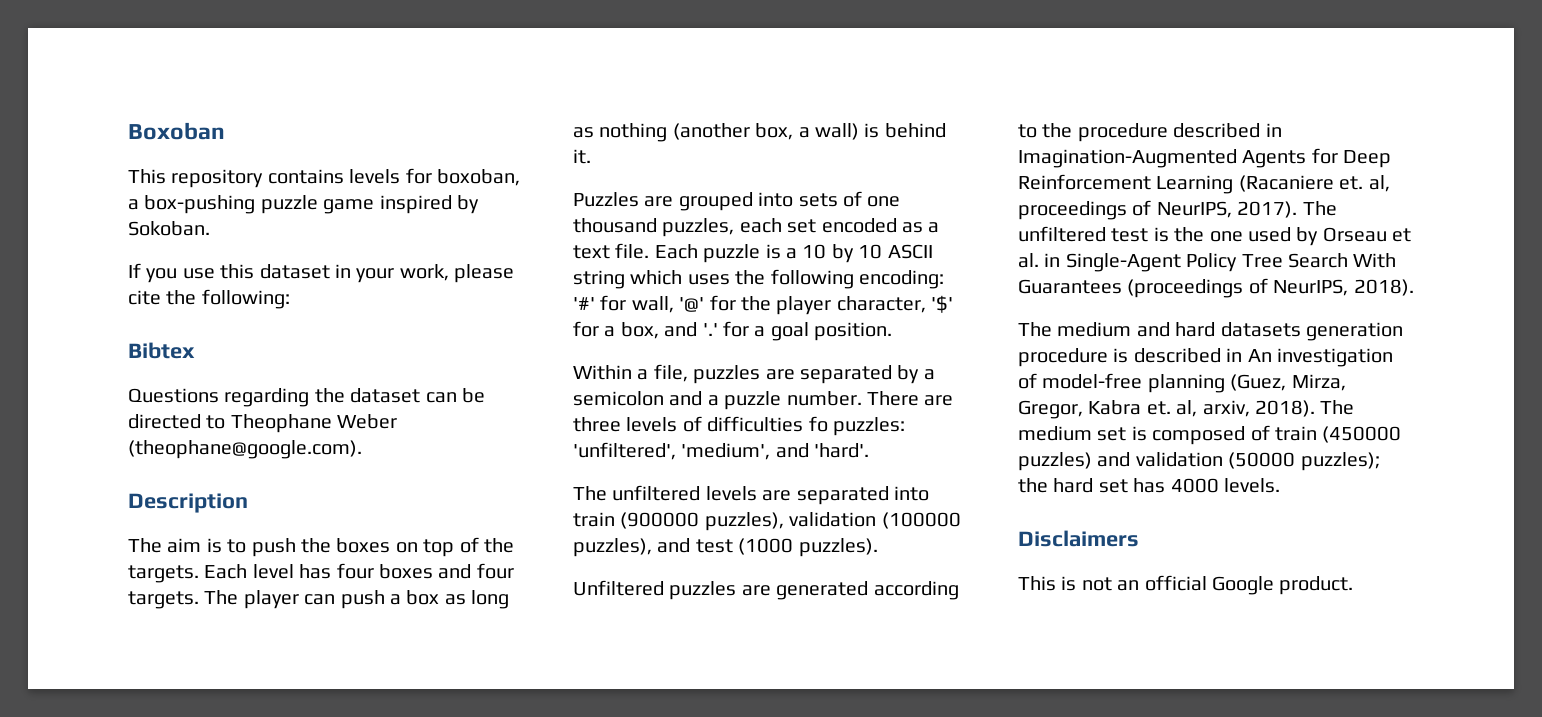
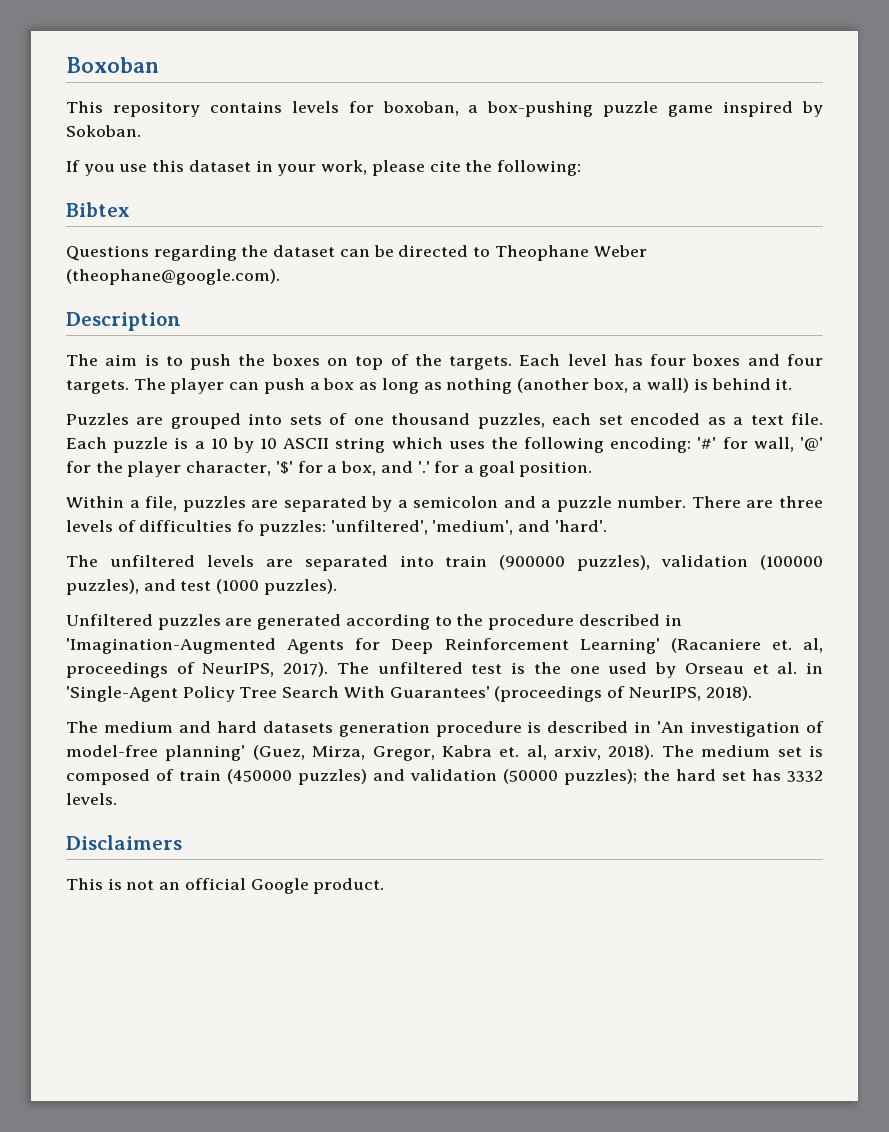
- Unfiltered puzzles are generated according to the procedure described in Imagination-Augmented Agents for Deep Reinforcement Learning (Racaniere et. al, proceedings of NeurIPS, 2017).
+ Unfiltered puzzles are generated according to the procedure described in 'Imagination-Augmented Agents for Deep Reinforcement Learning' (Racaniere et. al, proceedings of NeurIPS, 2017).
- The unfiltered test is the one used by Orseau et al. in Single-Agent Policy Tree Search With Guarantees (proceedings of NeurIPS, 2018).
+ The unfiltered test is the one used by Orseau et al. in 'Single-Agent Policy Tree Search With Guarantees' (proceedings of NeurIPS, 2018).
- The medium and hard datasets generation procedure is described in An investigation of model-free planning (Guez, Mirza, Gregor, Kabra et. al, arxiv, 2018).
+ The medium and hard datasets generation procedure is described in 'An investigation of model-free planning' (Guez, Mirza, Gregor, Kabra et. al, arxiv, 2018).
- The medium set is composed of train (450000 puzzles) and validation (50000 puzzles); the hard set has 4000 levels.
+ The medium set is composed of train (450000 puzzles) and validation (50000 puzzles); the hard set has 3332 levels.

